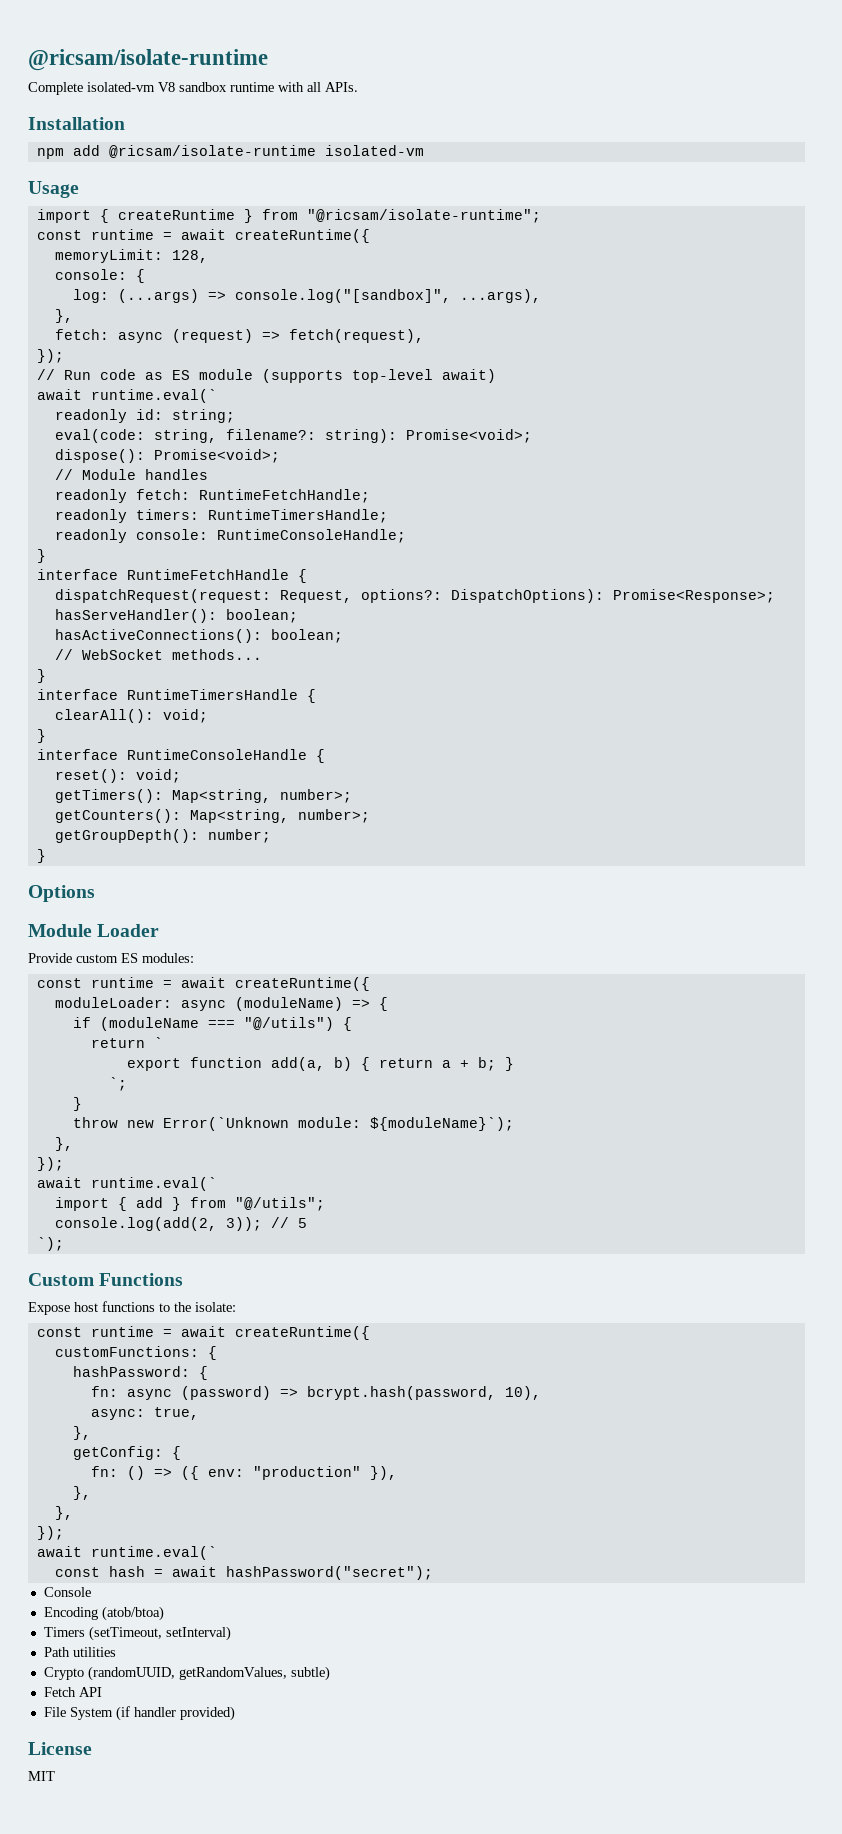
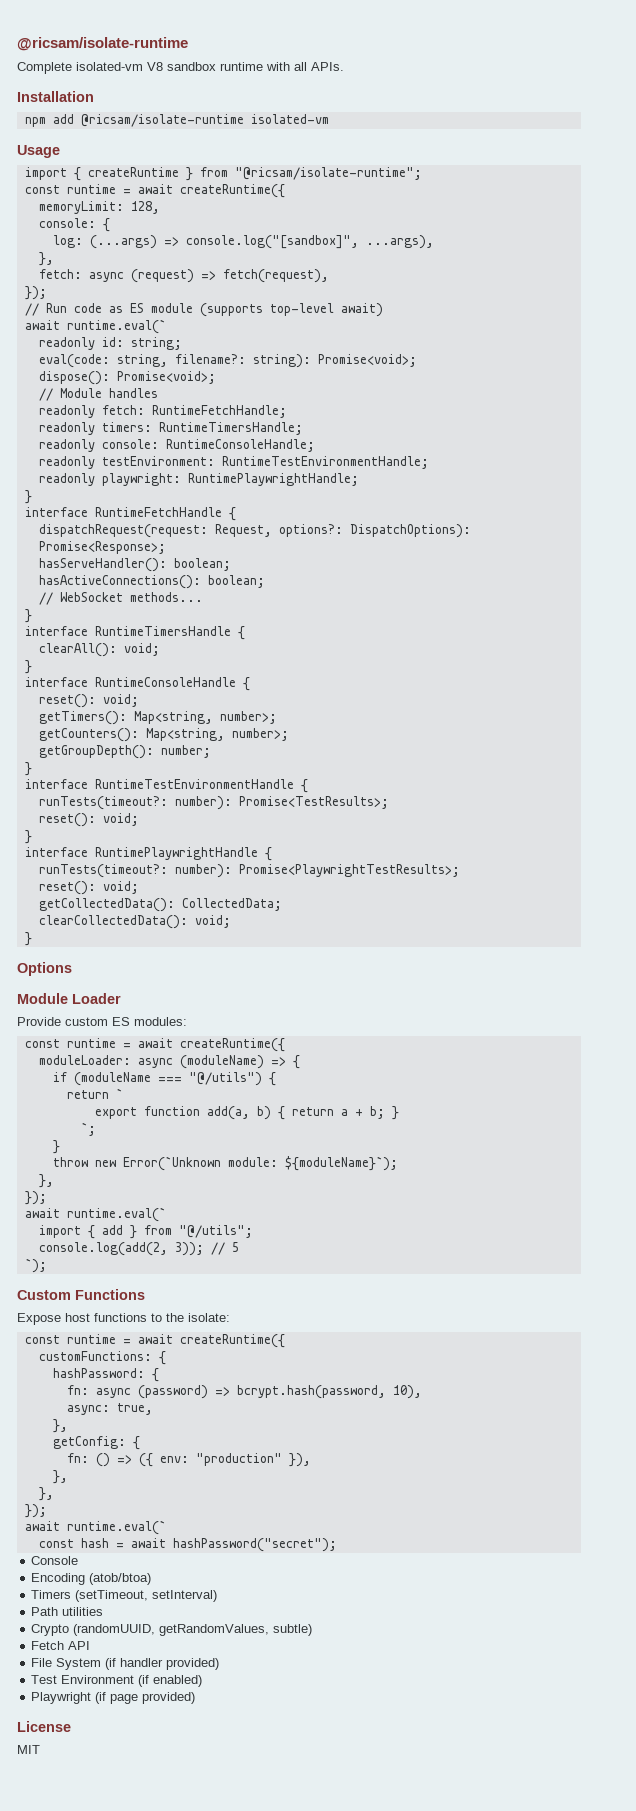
+ readonly testEnvironment: RuntimeTestEnvironmentHandle;
+ readonly playwright: RuntimePlaywrightHandle;
+ interface RuntimeTestEnvironmentHandle {
+ runTests(timeout?: number): Promise<TestResults>;
+ reset(): void;
+ }
+ interface RuntimePlaywrightHandle {
+ runTests(timeout?: number): Promise<PlaywrightTestResults>;
+ reset(): void;
+ getCollectedData(): CollectedData;
+ clearCollectedData(): void;
+ }
+ Test Environment (if enabled)
+ Playwright (if page provided)

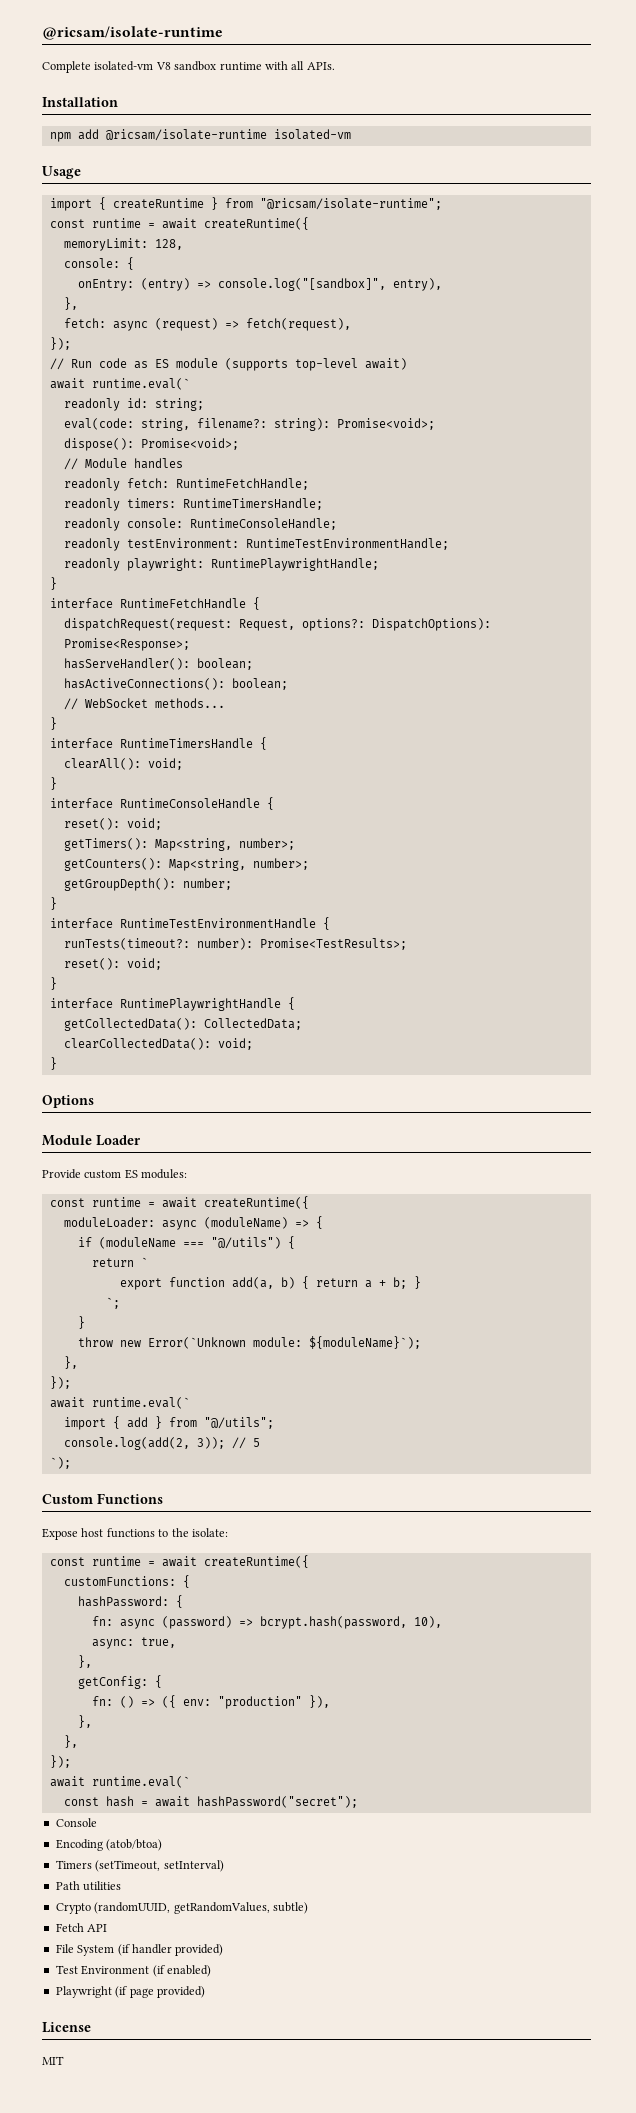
- log: (...args) => console.log("[sandbox]", ...args),
+ onEntry: (entry) => console.log("[sandbox]", entry),
- runTests(timeout?: number): Promise<PlaywrightTestResults>;
- reset(): void;

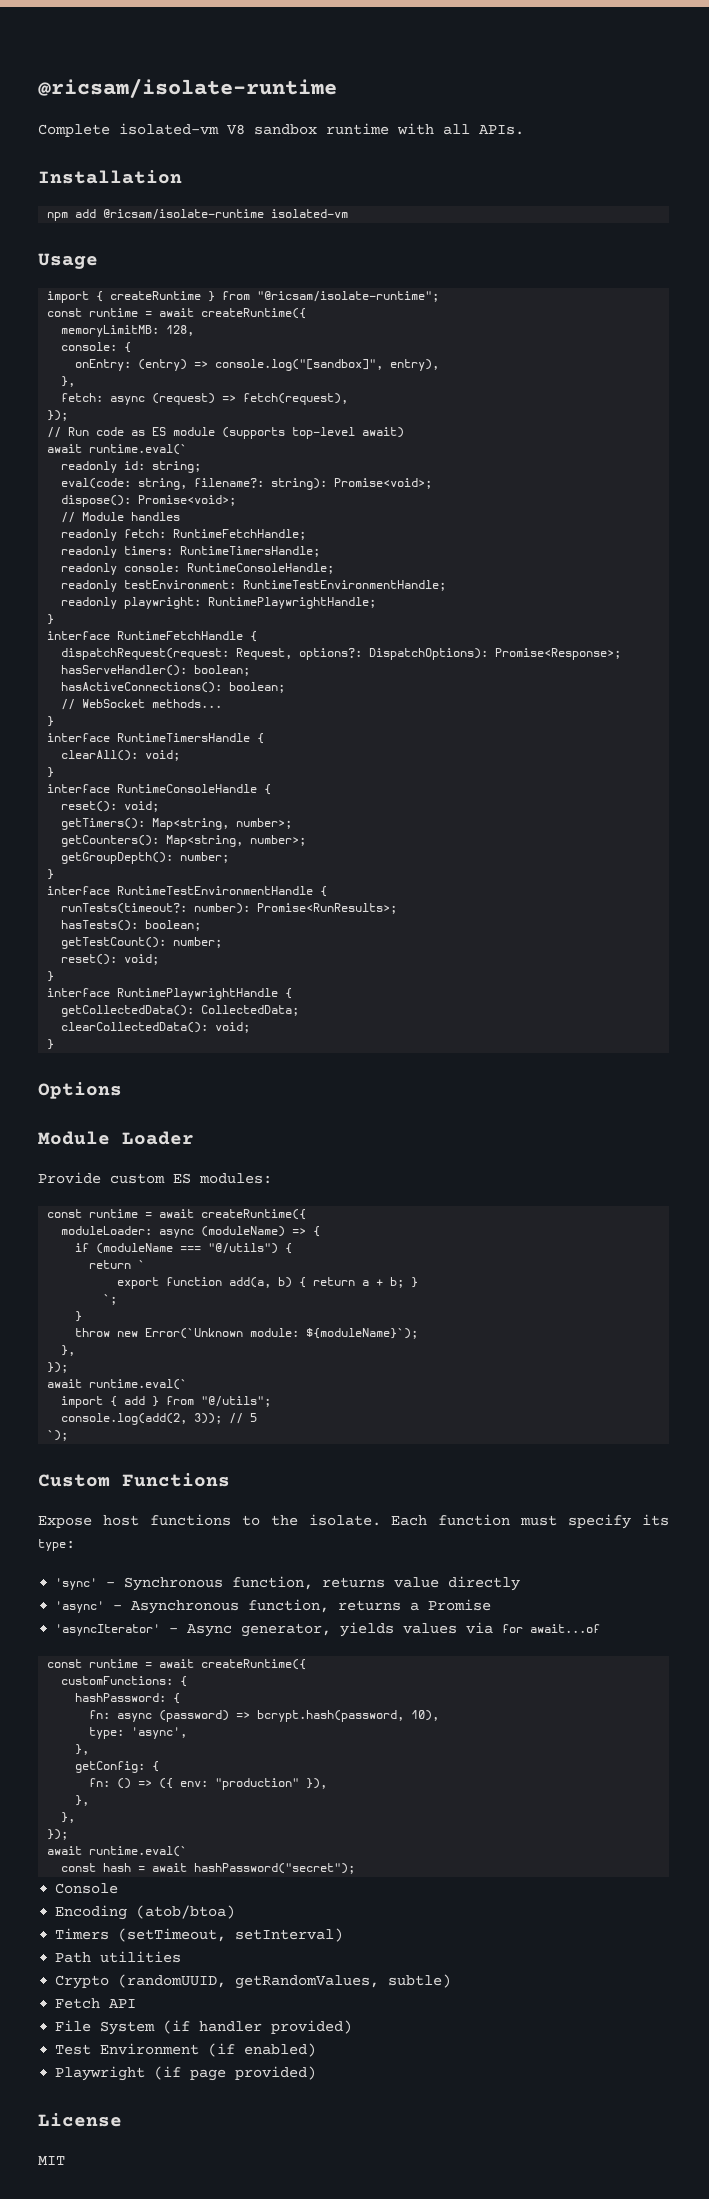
- memoryLimit: 128,
+ memoryLimitMB: 128,
- runTests(timeout?: number): Promise<TestResults>;
+ runTests(timeout?: number): Promise<RunResults>;
+ hasTests(): boolean;
+ getTestCount(): number;
- Expose host functions to the isolate:
+ Expose host functions to the isolate. Each function must specify its type:
+ 'sync' - Synchronous function, returns value directly
+ 'async' - Asynchronous function, returns a Promise
+ 'asyncIterator' - Async generator, yields values via for await...of
- async: true,
+ type: 'async',

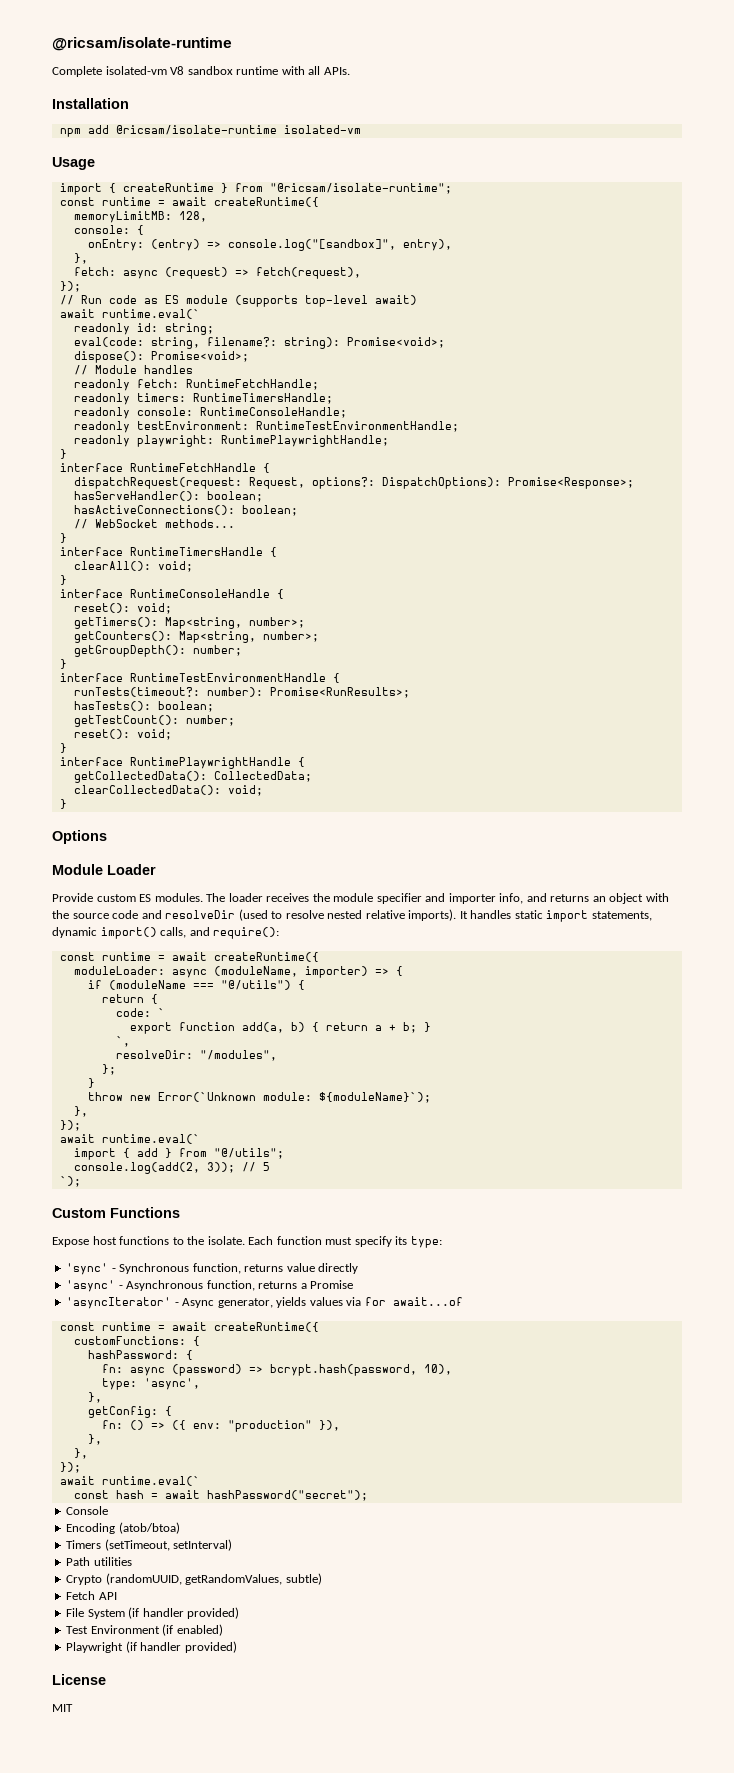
- Provide custom ES modules:
+ Provide custom ES modules. The loader receives the module specifier and importer info, and returns an object with the source code and resolveDir (used to resolve nested relative imports). It handles static import statements, dynamic import() calls, and require():
- moduleLoader: async (moduleName) => {
+ moduleLoader: async (moduleName, importer) => {
- return `
+ return {
+ code: `
- `;
+ `,
+ resolveDir: "/modules",
+ };
- Playwright (if page provided)
+ Playwright (if handler provided)

